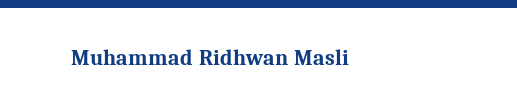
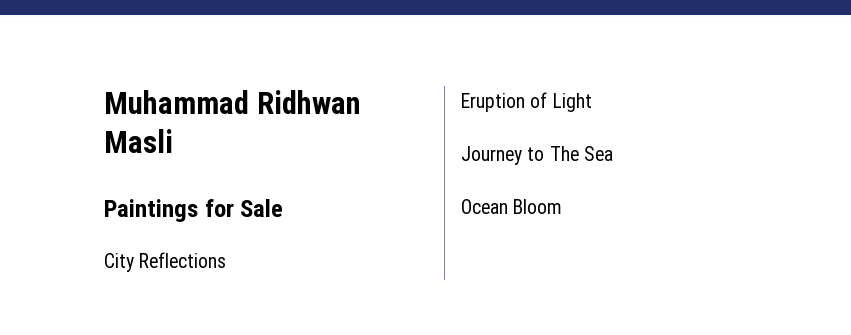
+ Paintings for Sale
+ City Reflections
+ Eruption of Light
+ Journey to The Sea
+ Ocean Bloom

